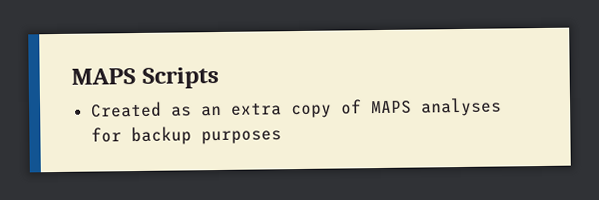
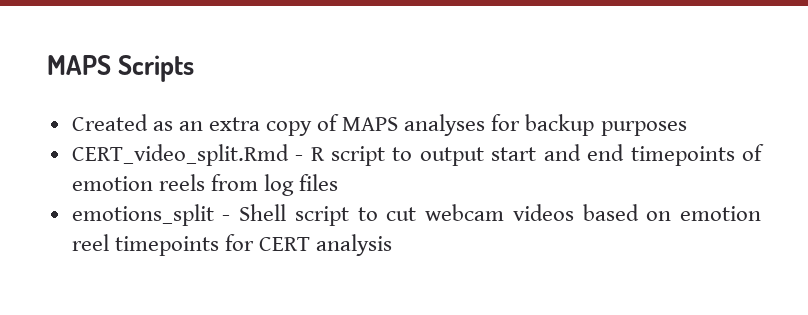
+ CERT_video_split.Rmd - R script to output start and end timepoints of emotion reels from log files
+ emotions_split - Shell script to cut webcam videos based on emotion reel timepoints for CERT analysis

